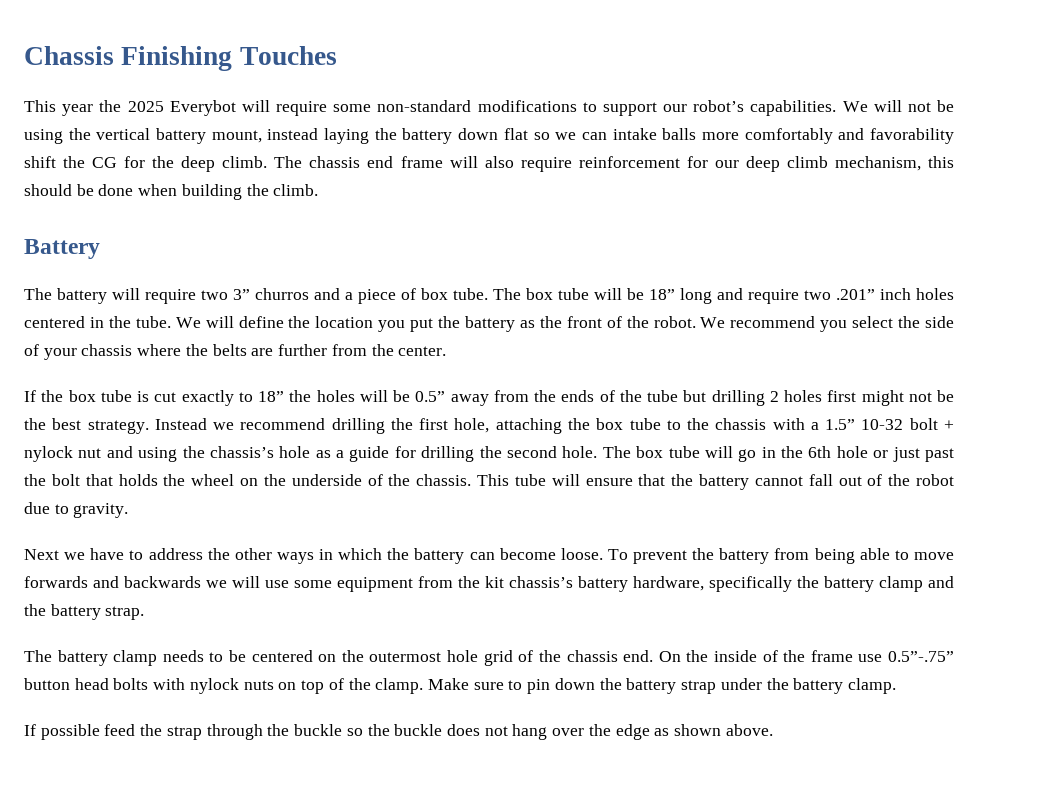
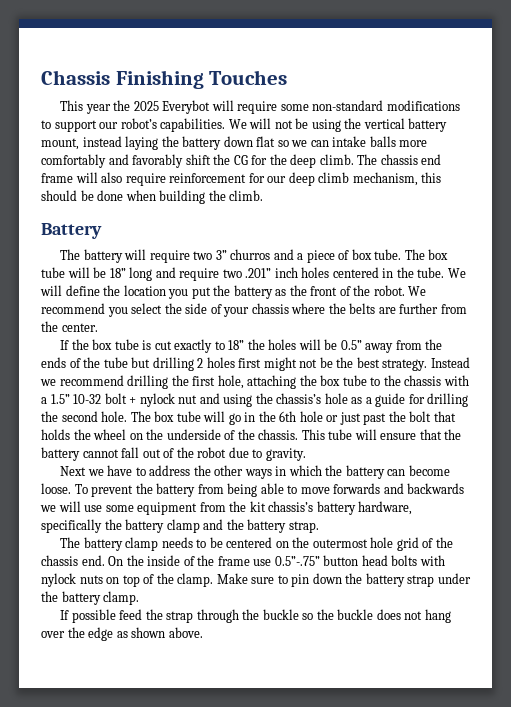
- We will not be using the vertical battery mount, instead laying the battery down flat so we can intake balls more comfortably and favorability shift the CG for the deep climb.
+ We will not be using the vertical battery mount, instead laying the battery down flat so we can intake balls more comfortably and favorably shift the CG for the deep climb.

